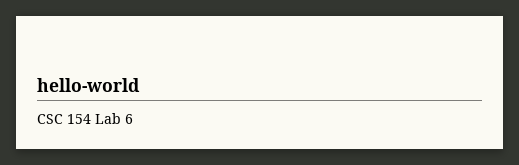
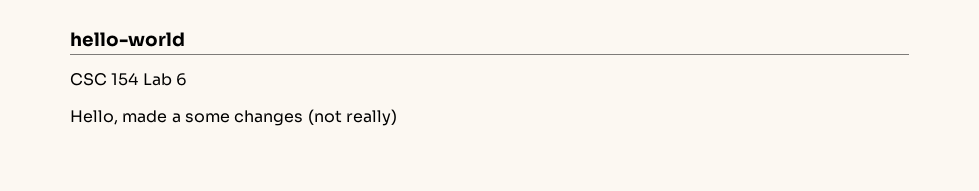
+ Hello, made a some changes (not really)

